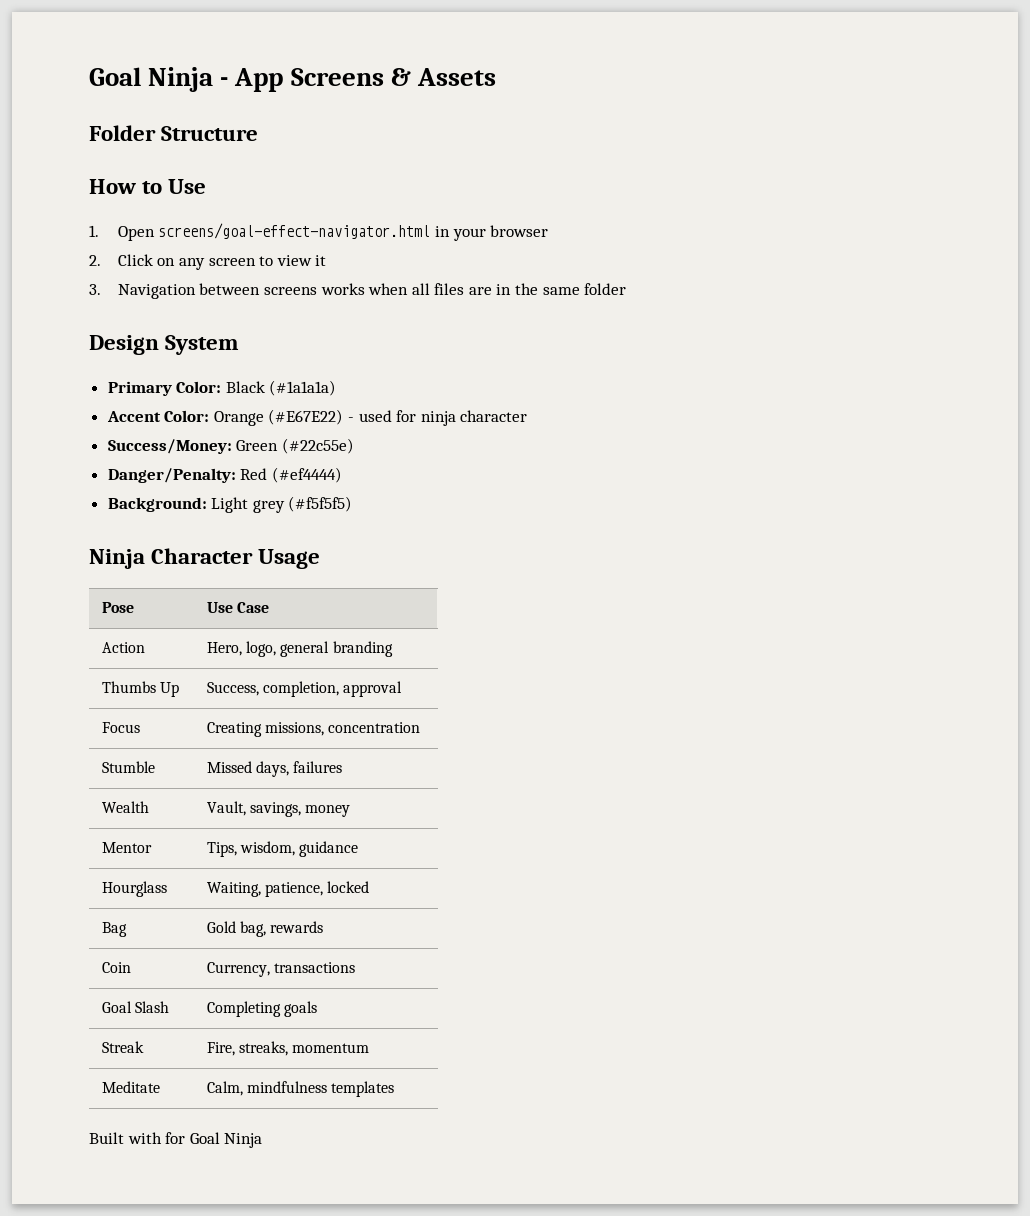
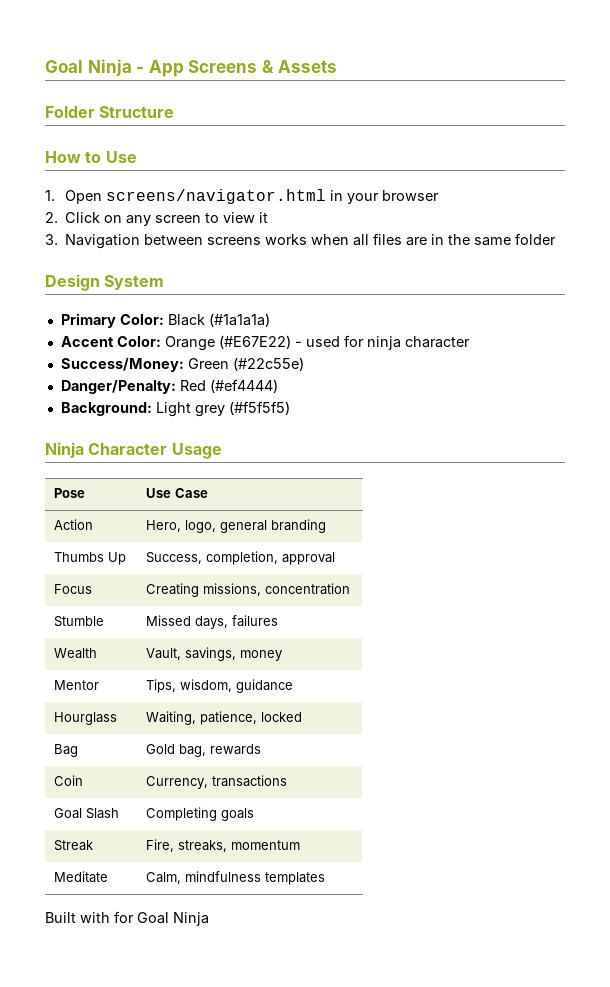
- 1. Open screens/goal-effect-navigator.html in your browser
+ 1. Open screens/navigator.html in your browser

